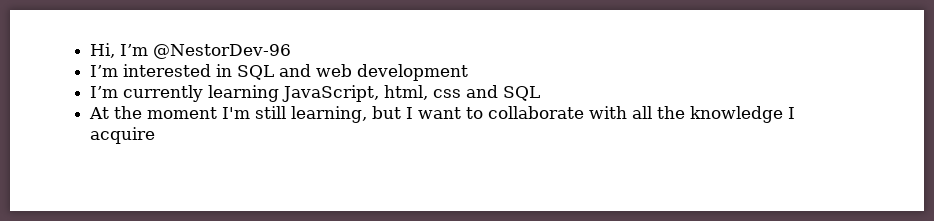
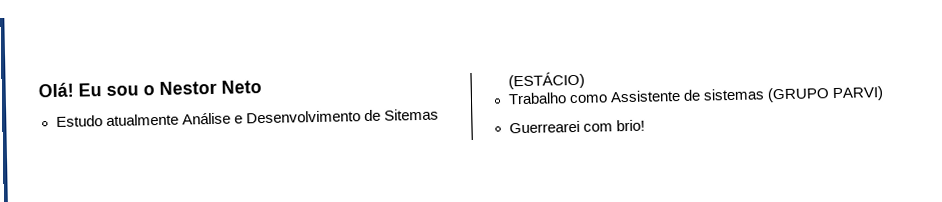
- Hi, I’m @NestorDev-96
- I’m interested in SQL and web development
- I’m currently learning JavaScript, html, css and SQL
- At the moment I'm still learning, but I want to collaborate with all the knowledge I acquire
+ Olá! Eu sou o Nestor Neto
+ Estudo atualmente Análise e Desenvolvimento de Sitemas (ESTÁCIO)
+ Trabalho como Assistente de sistemas (GRUPO PARVI)
+ Guerrearei com brio!

